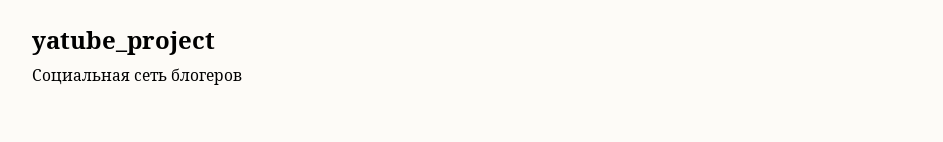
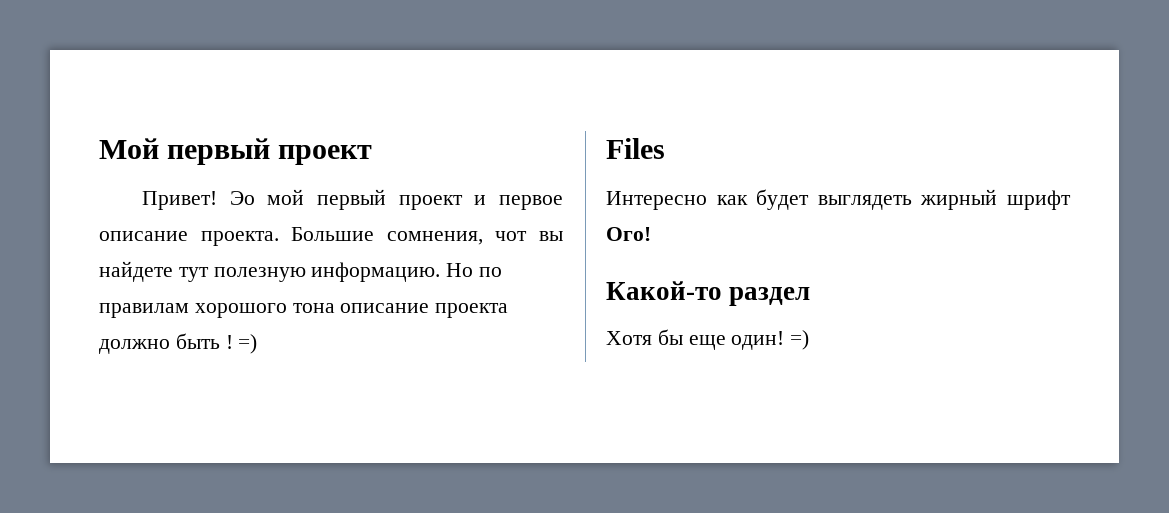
- yatube_project
- Социальная сеть блогеров
+ Мой первый проект
+ Привет! Эо мой первый проект и первое описание проекта. Большие сомнения, чот вы найдете тут полезную информацию. Но по правилам хорошого тона описание проекта должно быть ! =)
+ Files
+ Интересно как будет выглядеть жирный шрифт Ого!
+ Какой-то раздел
+ Хотя бы еще один! =)

